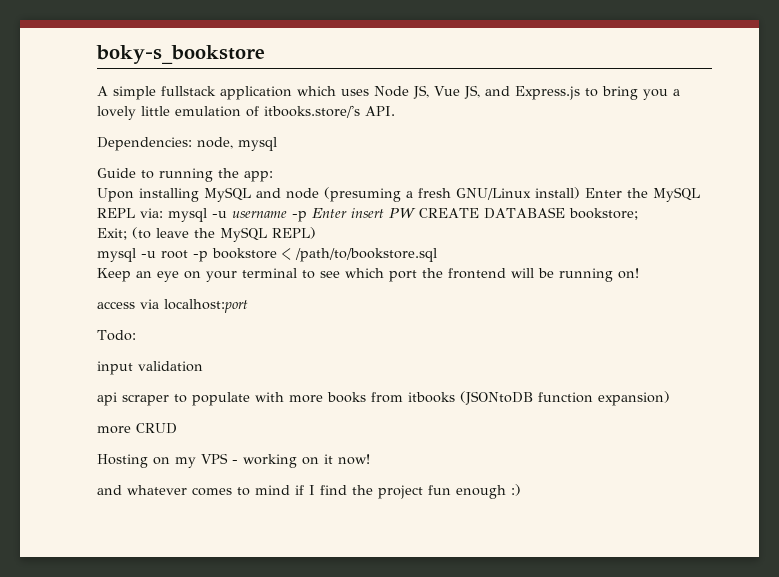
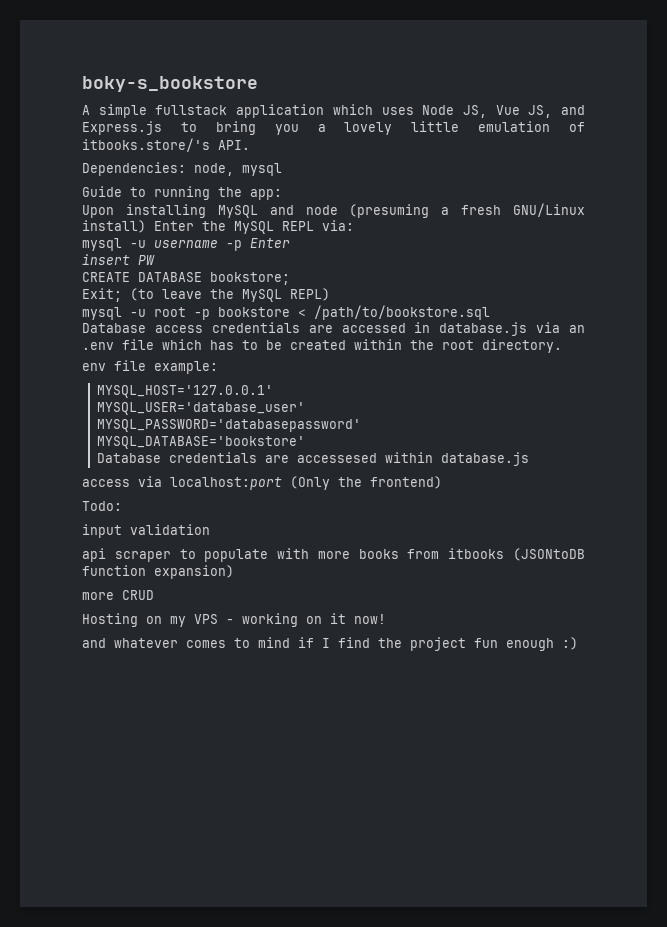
- Upon installing MySQL and node (presuming a fresh GNU/Linux install) Enter the MySQL REPL via: mysql -u username -p Enter insert PW CREATE DATABASE bookstore;
+ Upon installing MySQL and node (presuming a fresh GNU/Linux install) Enter the MySQL REPL via:
+ mysql -u username -p Enter
+ insert PW
+ CREATE DATABASE bookstore;
- Keep an eye on your terminal to see which port the frontend will be running on!
+ Database access credentials are accessed in database.js via an .env file which has to be created within the root directory.
+ env file example:
+ MYSQL_HOST='127.0.0.1'
+ MYSQL_USER='database_user'
+ MYSQL_PASSWORD='databasepassword'
+ MYSQL_DATABASE='bookstore'
+ Database credentials are accessesed within database.js
- access via localhost:port
+ access via localhost:port (Only the frontend)

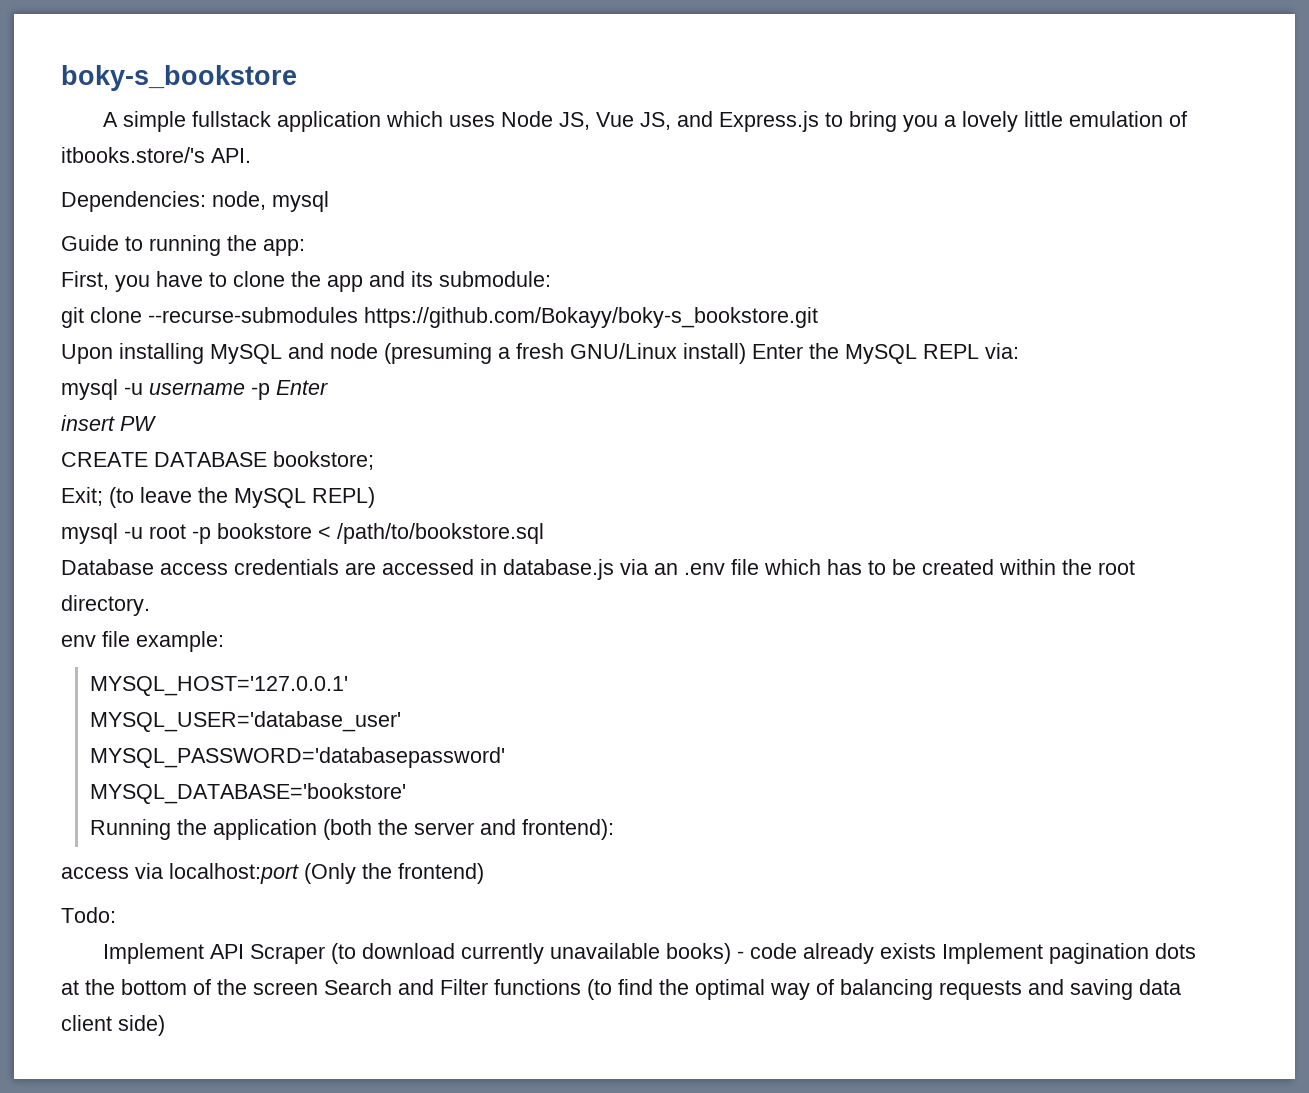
+ First, you have to clone the app and its submodule:
+ git clone --recurse-submodules https://github.com/Bokayy/boky-s_bookstore.git
- Database credentials are accessesed within database.js
+ Running the application (both the server and frontend):
- input validation
- api scraper to populate with more books from itbooks (JSONtoDB function expansion)
- more CRUD
- Hosting on my VPS - working on it now!
- and whatever comes to mind if I find the project fun enough :)
+ Implement API Scraper (to download currently unavailable books) - code already exists Implement pagination dots at the bottom of the screen Search and Filter functions (to find the optimal way of balancing requests and saving data client side)

